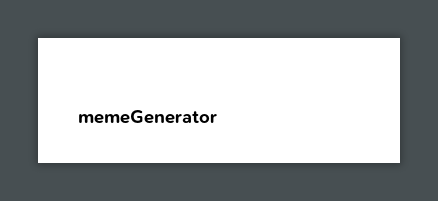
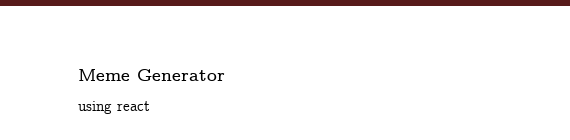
- memeGenerator
+ Meme Generator
+ using react

